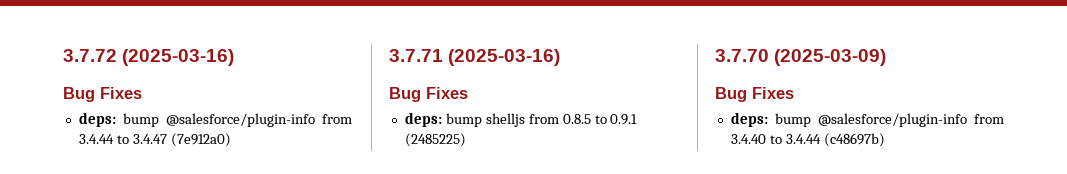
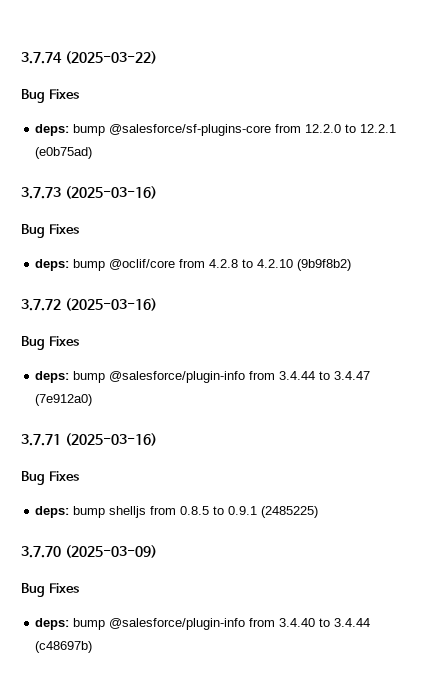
+ 3.7.74 (2025-03-22)
+ Bug Fixes
+ deps: bump @salesforce/sf-plugins-core from 12.2.0 to 12.2.1 (e0b75ad)
+ 3.7.73 (2025-03-16)
+ Bug Fixes
+ deps: bump @oclif/core from 4.2.8 to 4.2.10 (9b9f8b2)

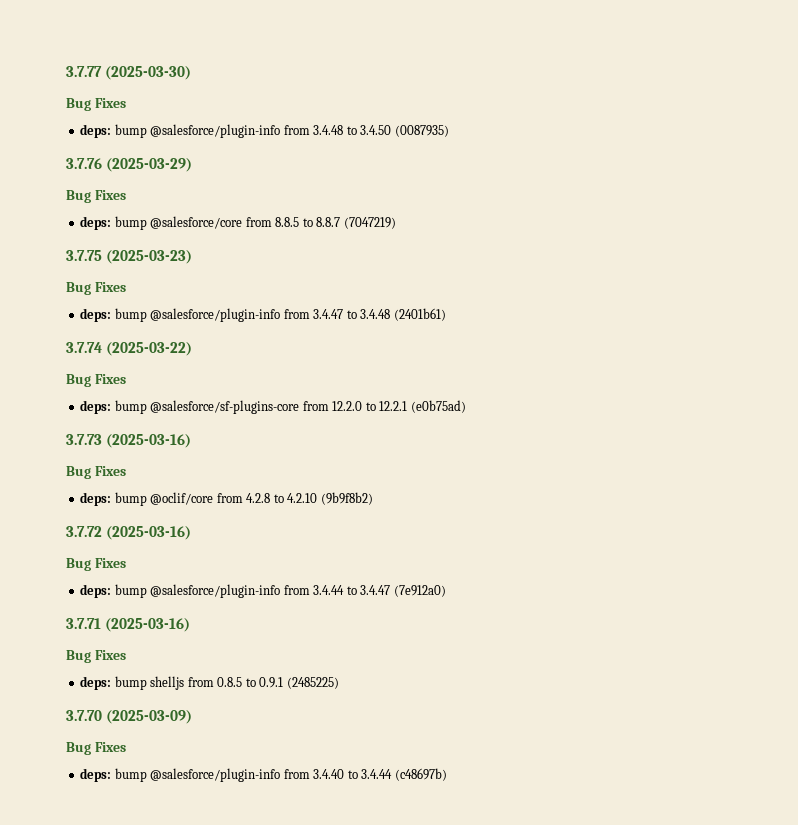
+ 3.7.77 (2025-03-30)
+ Bug Fixes
+ deps: bump @salesforce/plugin-info from 3.4.48 to 3.4.50 (0087935)
+ 3.7.76 (2025-03-29)
+ Bug Fixes
+ deps: bump @salesforce/core from 8.8.5 to 8.8.7 (7047219)
+ 3.7.75 (2025-03-23)
+ Bug Fixes
+ deps: bump @salesforce/plugin-info from 3.4.47 to 3.4.48 (2401b61)

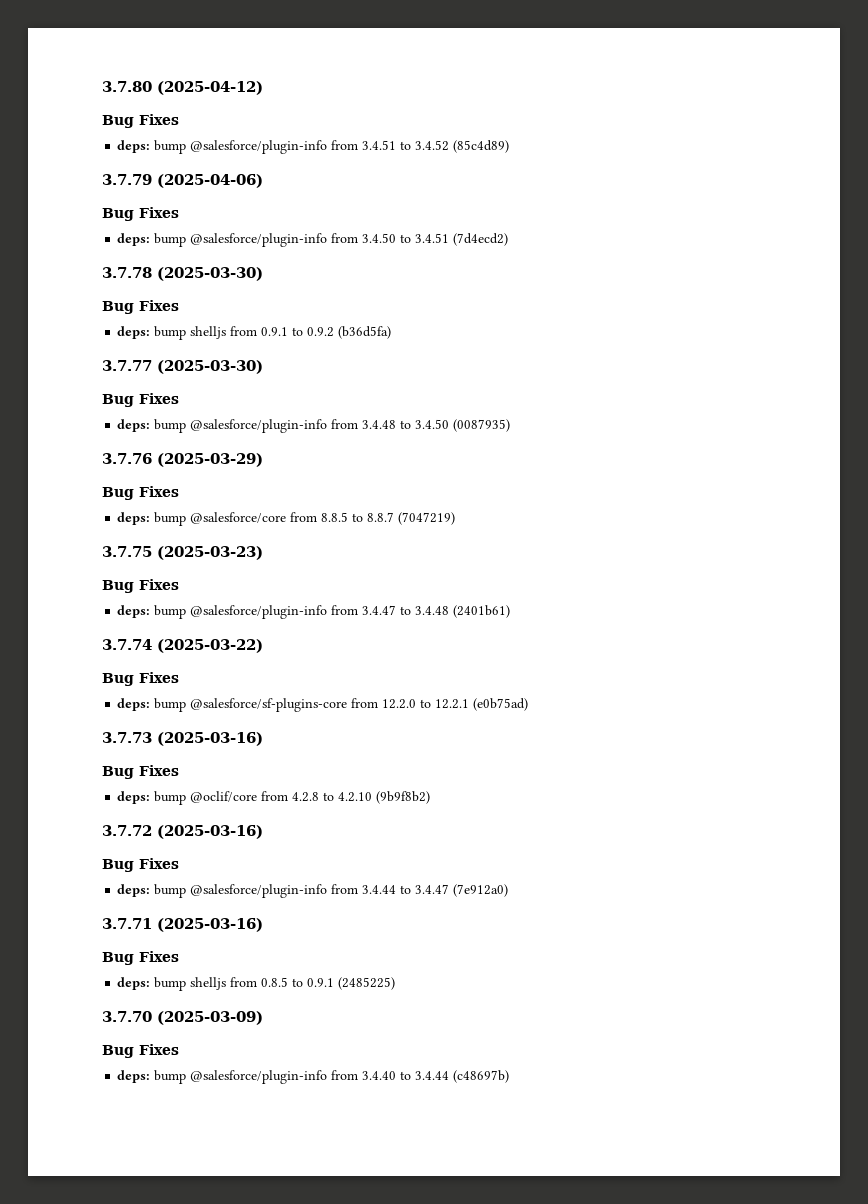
+ 3.7.80 (2025-04-12)
+ Bug Fixes
+ deps: bump @salesforce/plugin-info from 3.4.51 to 3.4.52 (85c4d89)
+ 3.7.79 (2025-04-06)
+ Bug Fixes
+ deps: bump @salesforce/plugin-info from 3.4.50 to 3.4.51 (7d4ecd2)
+ 3.7.78 (2025-03-30)
+ Bug Fixes
+ deps: bump shelljs from 0.9.1 to 0.9.2 (b36d5fa)

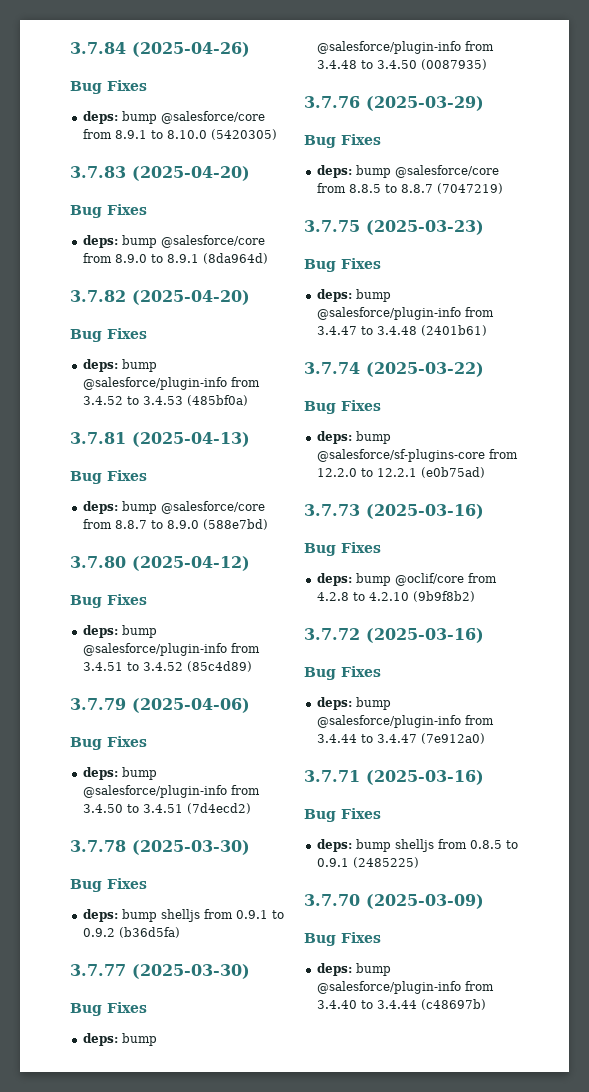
+ 3.7.84 (2025-04-26)
+ Bug Fixes
+ deps: bump @salesforce/core from 8.9.1 to 8.10.0 (5420305)
+ 3.7.83 (2025-04-20)
+ Bug Fixes
+ deps: bump @salesforce/core from 8.9.0 to 8.9.1 (8da964d)
+ 3.7.82 (2025-04-20)
+ Bug Fixes
+ deps: bump @salesforce/plugin-info from 3.4.52 to 3.4.53 (485bf0a)
+ 3.7.81 (2025-04-13)
+ Bug Fixes
+ deps: bump @salesforce/core from 8.8.7 to 8.9.0 (588e7bd)

